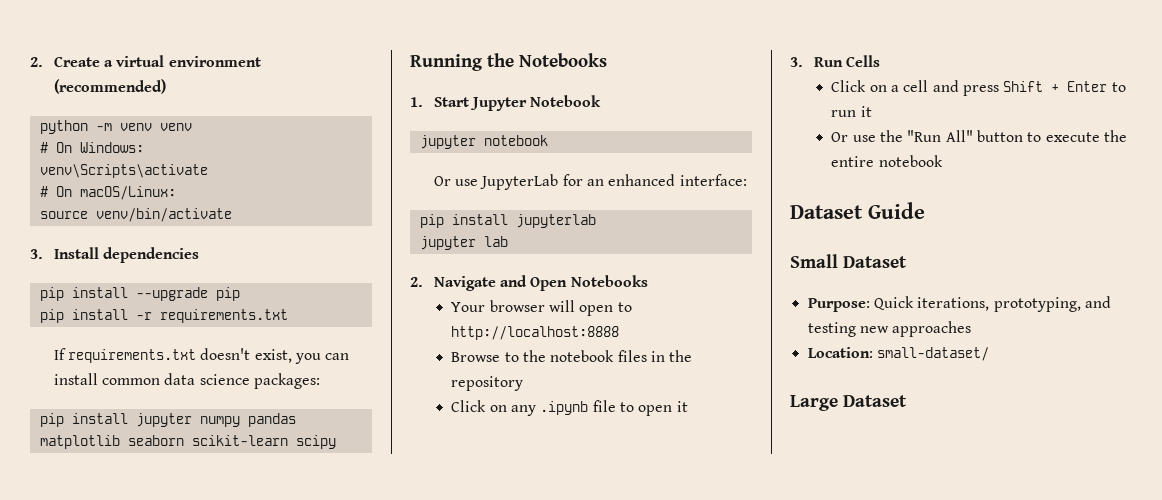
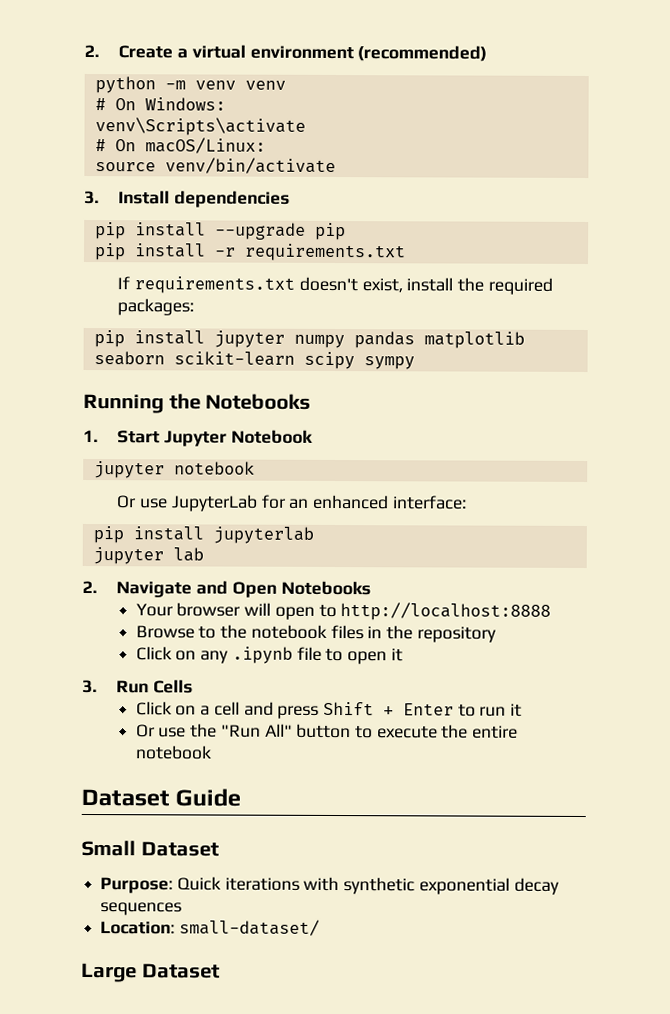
- If requirements.txt doesn't exist, you can install common data science packages:
+ If requirements.txt doesn't exist, install the required packages:
- pip install jupyter numpy pandas matplotlib seaborn scikit-learn scipy
+ pip install jupyter numpy pandas matplotlib seaborn scikit-learn scipy sympy
- Purpose: Quick iterations, prototyping, and testing new approaches
+ Purpose: Quick iterations with synthetic exponential decay sequences

